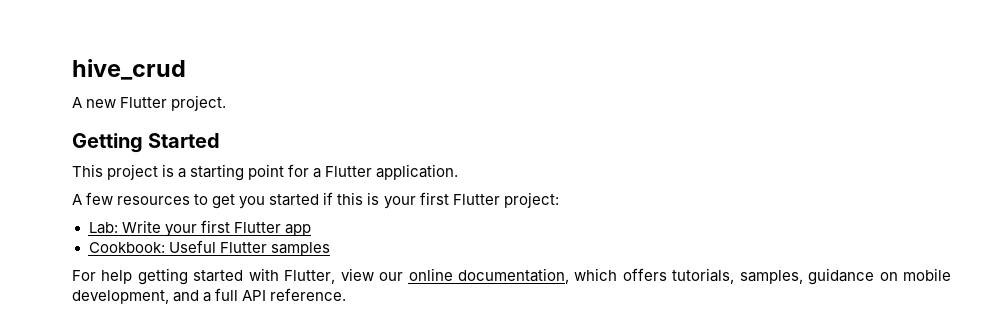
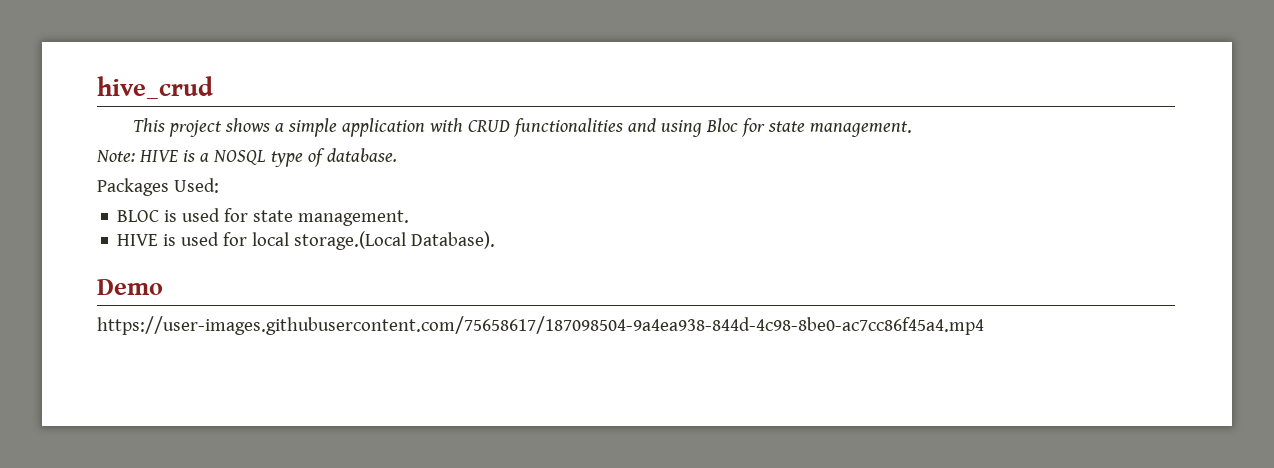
- A new Flutter project.
- Getting Started
- This project is a starting point for a Flutter application.
- A few resources to get you started if this is your first Flutter project:
- Lab: Write your first Flutter app
- Cookbook: Useful Flutter samples
- For help getting started with Flutter, view our online documentation, which offers tutorials, samples, guidance on mobile development, and a full API reference.
+ This project shows a simple application with CRUD functionalities and using Bloc for state management.
+ Note: HIVE is a NOSQL type of database.
+ Packages Used:
+ BLOC is used for state management.
+ HIVE is used for local storage.(Local Database).
+ Demo
+ https://user-images.githubusercontent.com/75658617/187098504-9a4ea938-844d-4c98-8be0-ac7cc86f45a4.mp4

